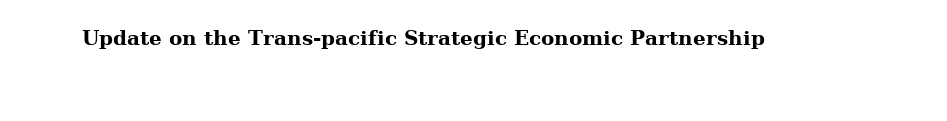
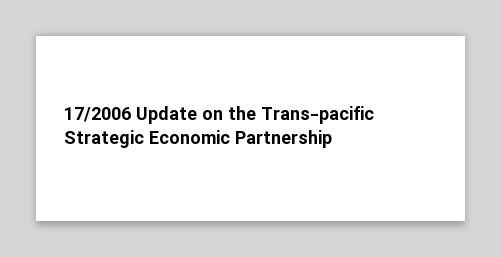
- Update on the Trans-pacific Strategic Economic Partnership
+ 17/2006 Update on the Trans-pacific Strategic Economic Partnership

